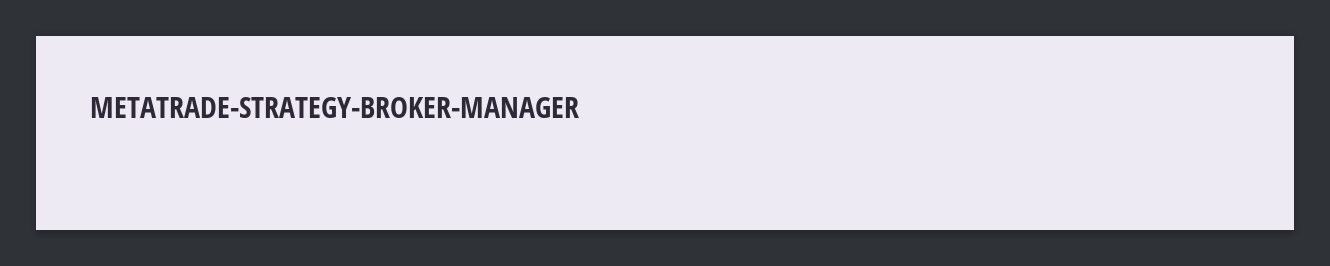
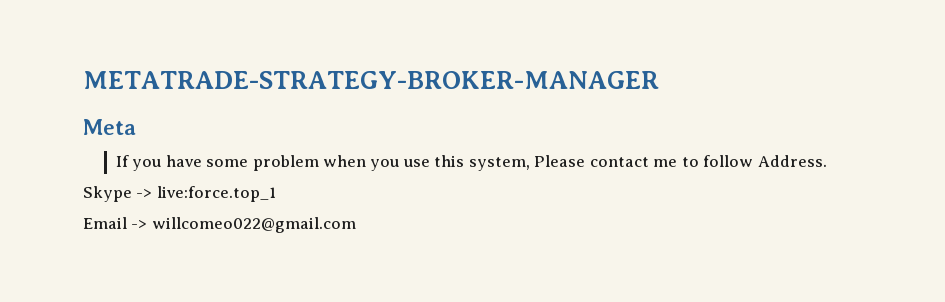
+ Meta
+ If you have some problem when you use this system, Please contact me to follow Address.
+ Skype -> live:force.top_1
+ Email -> willcomeo022@gmail.com

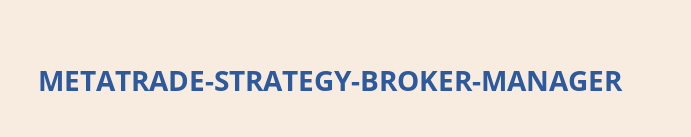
- Meta
- If you have some problem when you use this system, Please contact me to follow Address.
- Skype -> live:force.top_1
- Email -> willcomeo022@gmail.com

